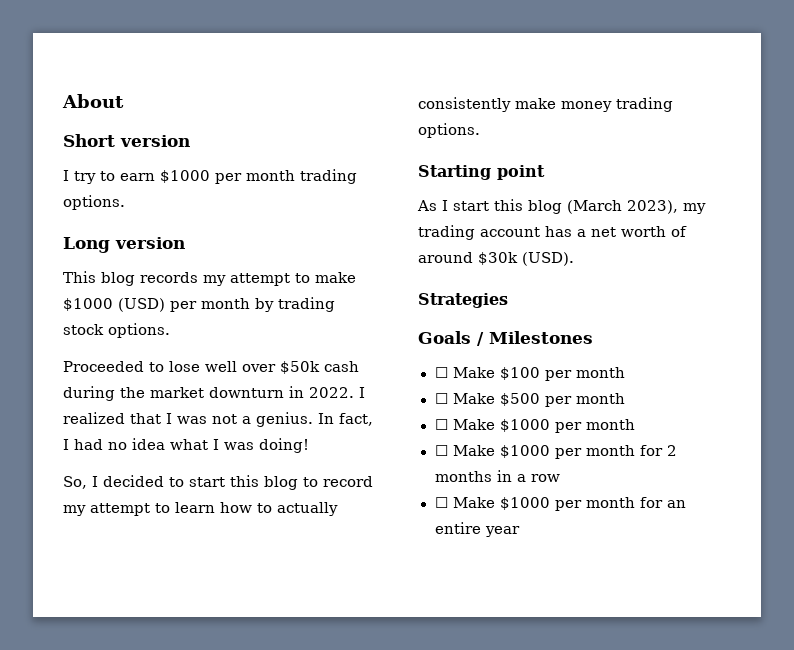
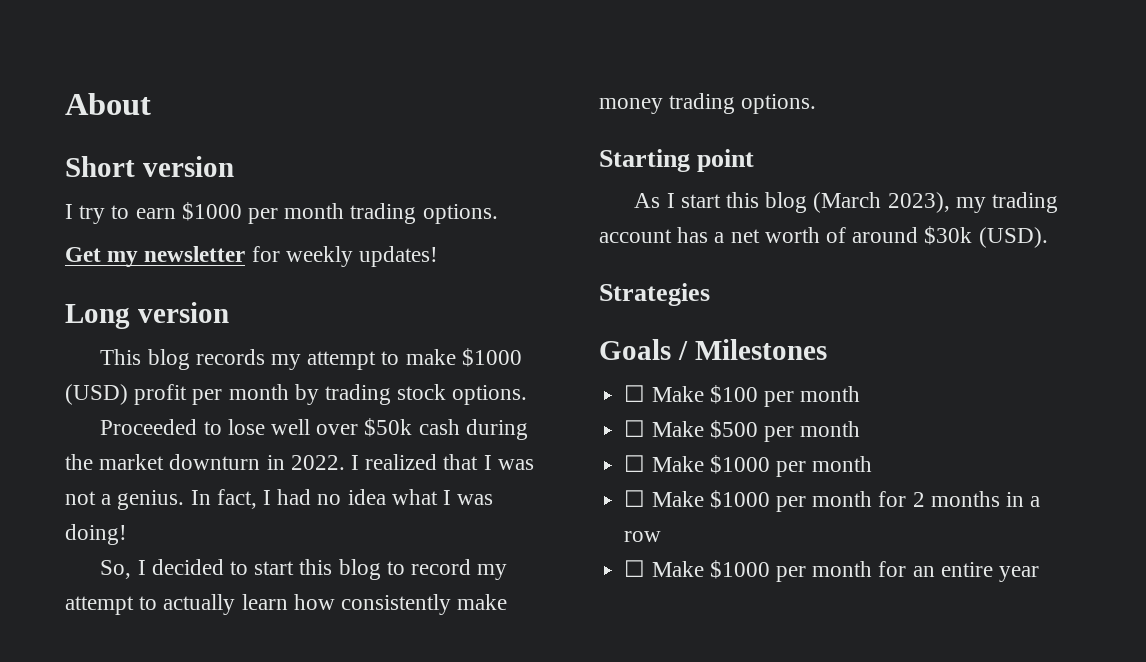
+ Get my newsletter for weekly updates!
- This blog records my attempt to make $1000 (USD) per month by trading stock options.
+ This blog records my attempt to make $1000 (USD) profit per month by trading stock options.
- So, I decided to start this blog to record my attempt to learn how to actually consistently make money trading options.
+ So, I decided to start this blog to record my attempt to actually learn how consistently make money trading options.

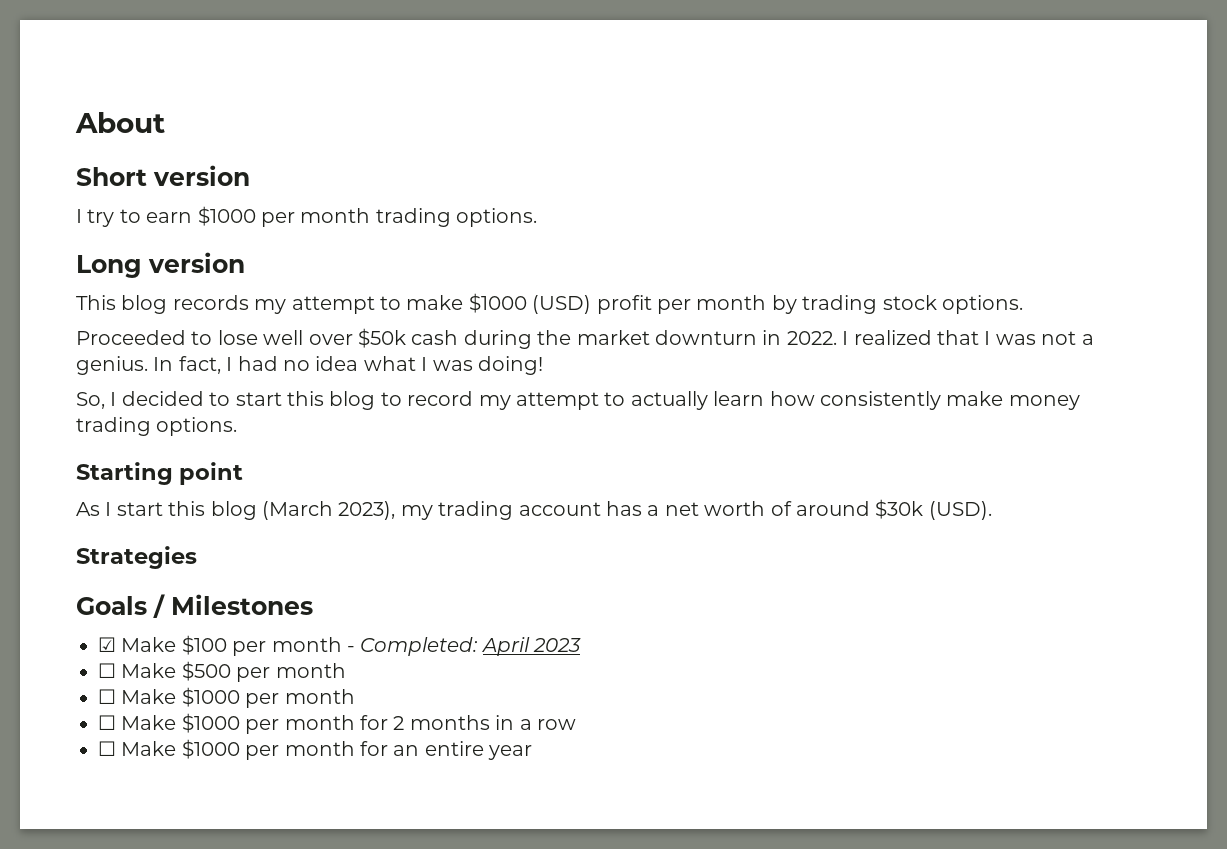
- Get my newsletter for weekly updates!
- ☐ Make $100 per month
+ ☑ Make $100 per month - Completed: April 2023

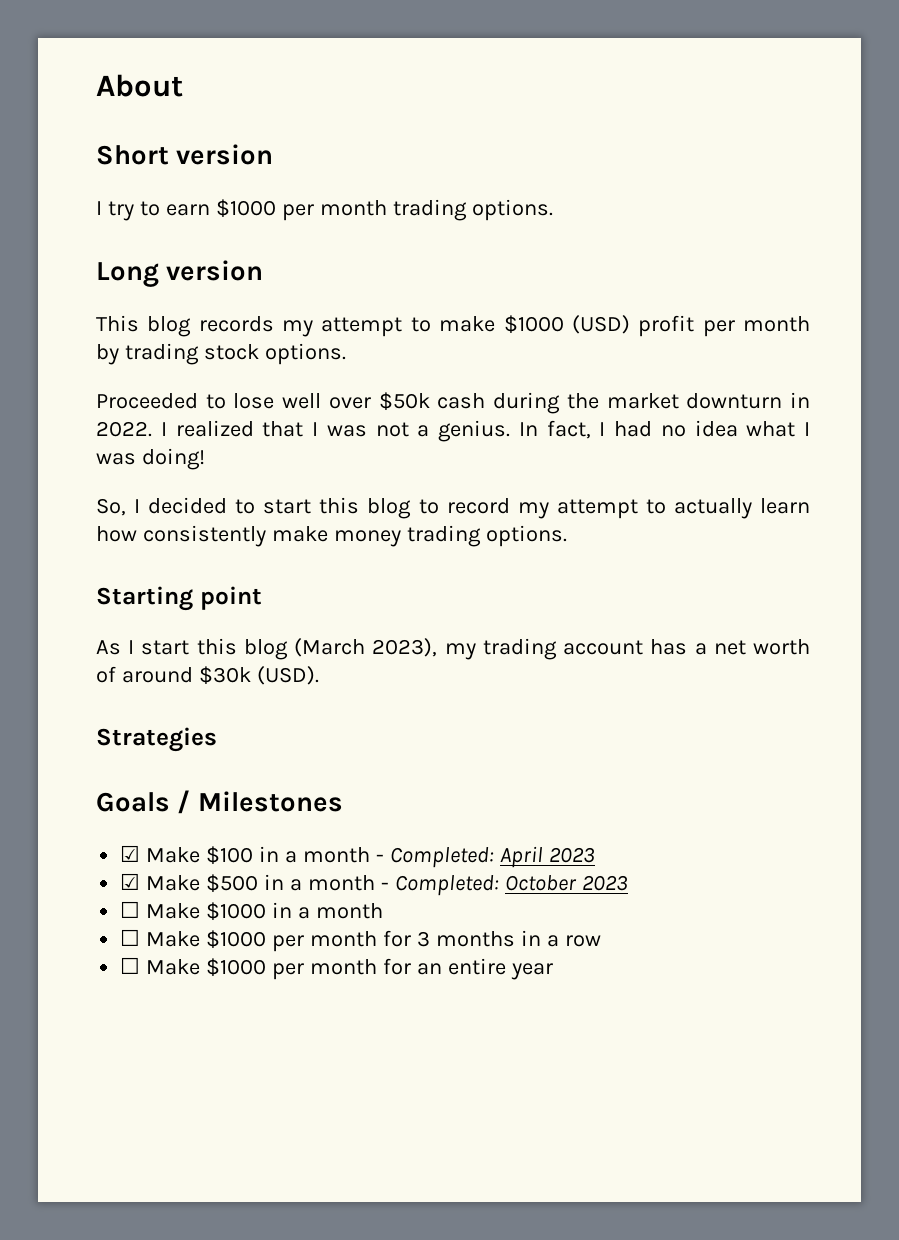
- ☑ Make $100 per month - Completed: April 2023
+ ☑ Make $100 in a month - Completed: April 2023
- ☐ Make $500 per month
- ☐ Make $1000 per month
+ ☑ Make $500 in a month - Completed: October 2023
+ ☐ Make $1000 in a month
- ☐ Make $1000 per month for 2 months in a row
+ ☐ Make $1000 per month for 3 months in a row

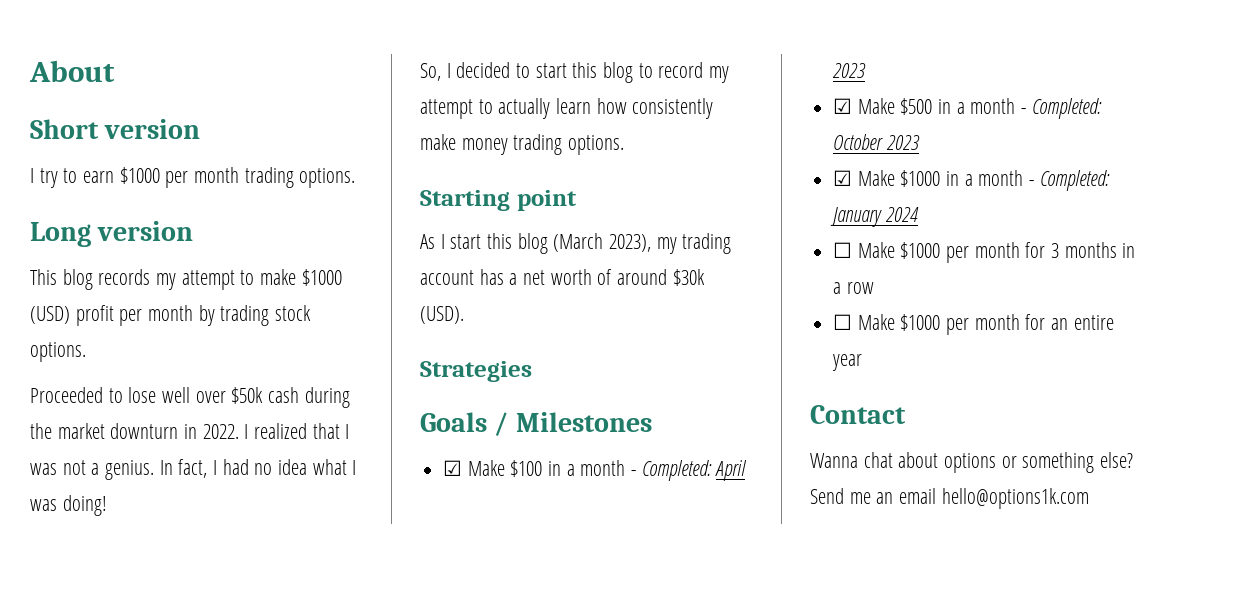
- ☐ Make $1000 in a month
+ ☑ Make $1000 in a month - Completed: January 2024
+ Contact
+ Wanna chat about options or something else? Send me an email hello@options1k.com

